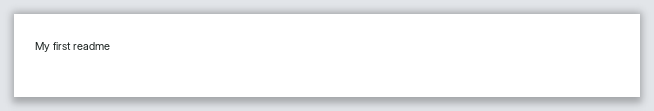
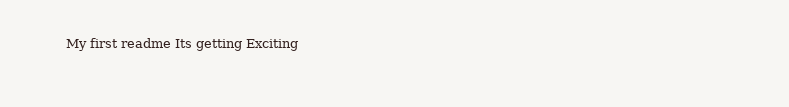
- My first readme
+ My first readme Its getting Exciting

